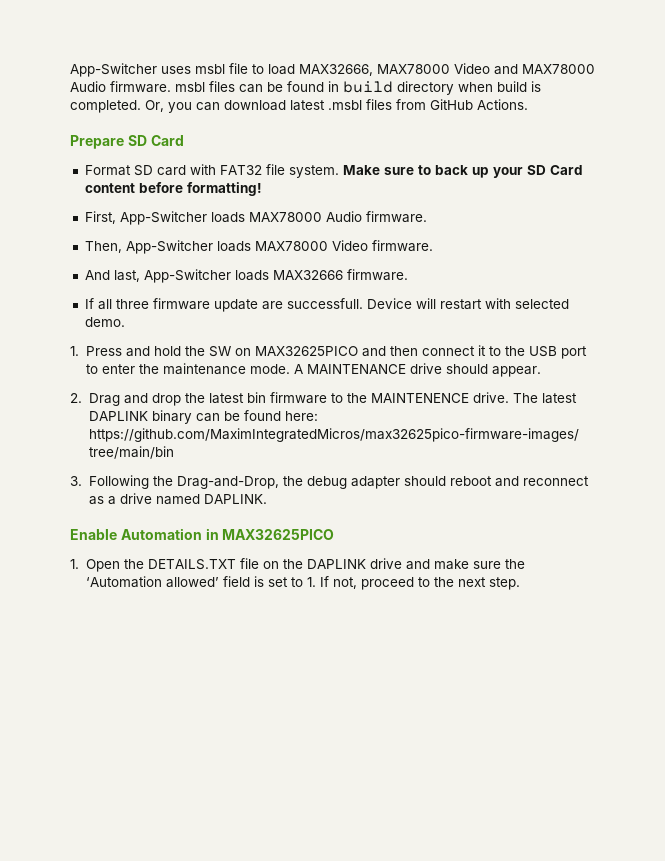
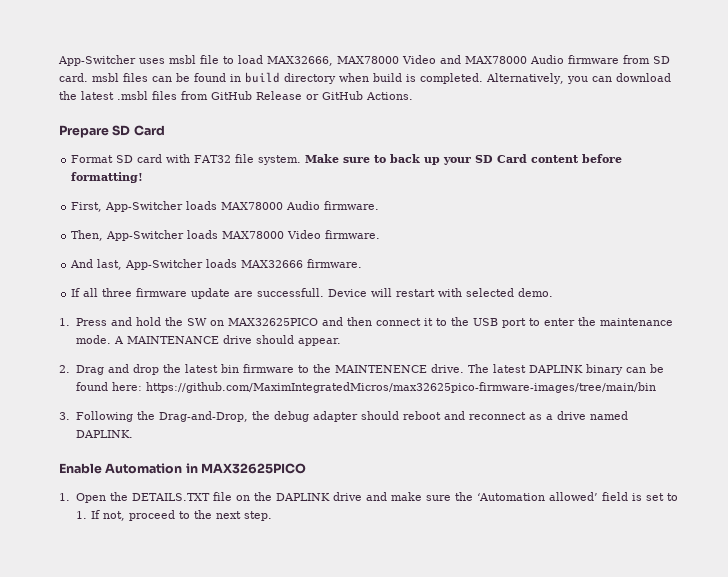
- App-Switcher uses msbl file to load MAX32666, MAX78000 Video and MAX78000 Audio firmware. msbl files can be found in build directory when build is completed.
+ App-Switcher uses msbl file to load MAX32666, MAX78000 Video and MAX78000 Audio firmware from SD card. msbl files can be found in build directory when build is completed.
- Or, you can download latest .msbl files from GitHub Actions.
+ Alternatively, you can download the latest .msbl files from GitHub Release or GitHub Actions.

